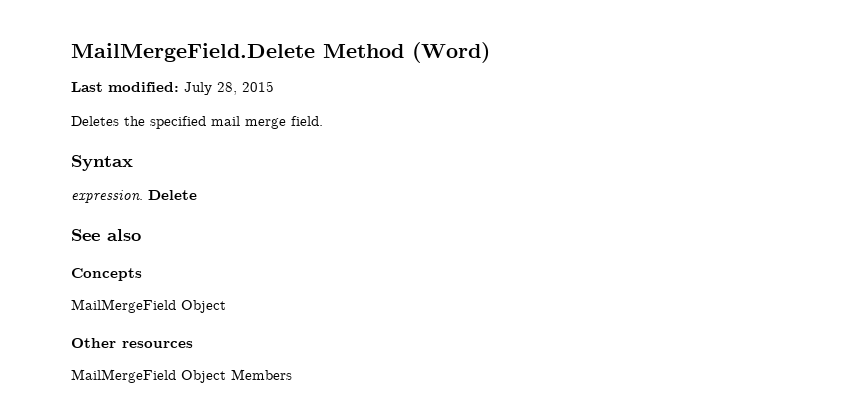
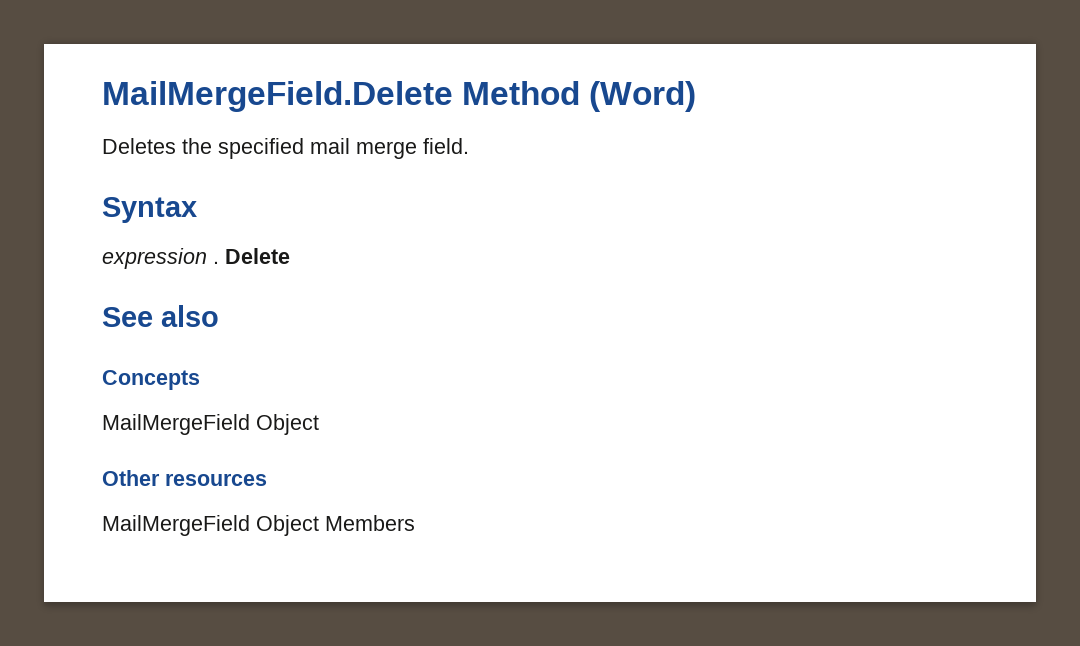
- Last modified: July 28, 2015
- expression.
+ expression .

